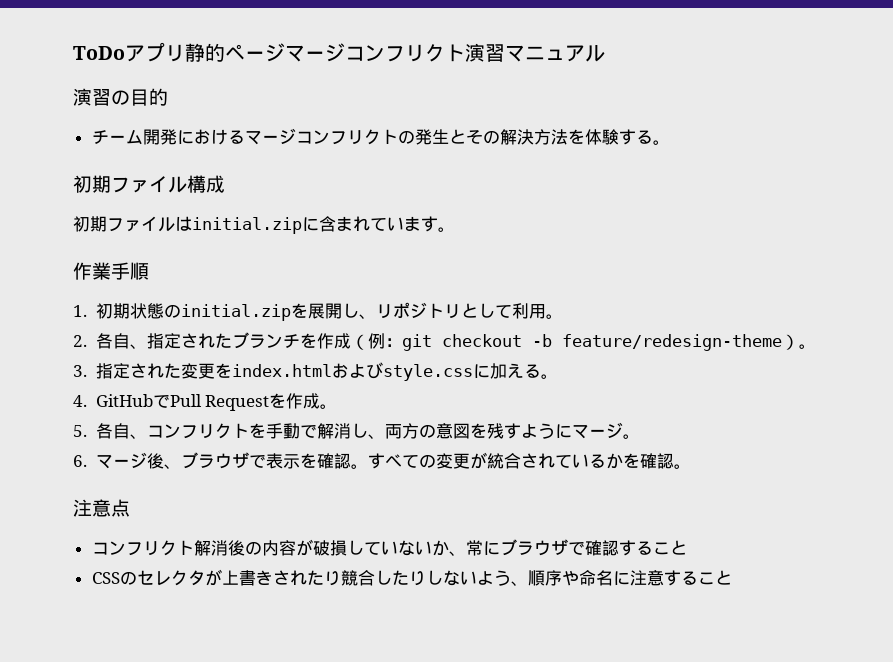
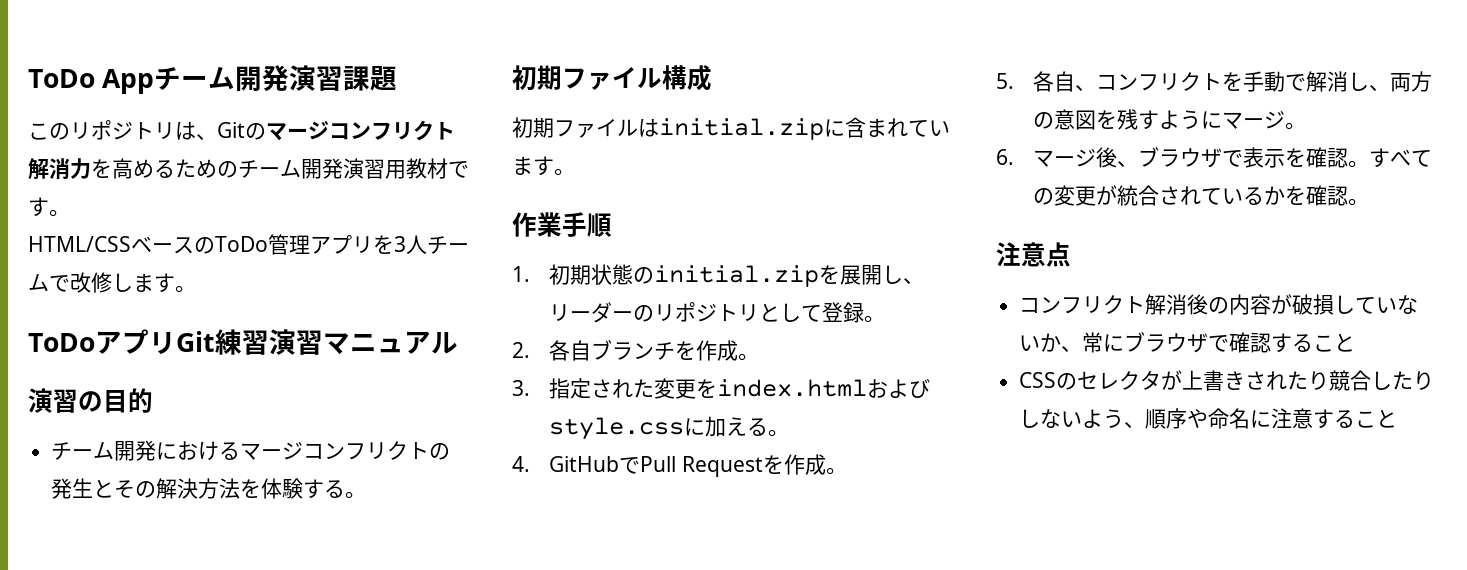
- ToDoアプリ静的ページマージコンフリクト演習マニュアル
+ ToDo Appチーム開発演習課題
+ このリポジトリは、Gitのマージコンフリクト解消力を高めるためのチーム開発演習用教材です。
+ HTML/CSSベースのToDo管理アプリを3人チームで改修します。
+ ToDoアプリGit練習演習マニュアル
- 1.初期状態のinitial.zipを展開し、リポジトリとして利用。
+ 1.初期状態のinitial.zipを展開し、リーダーのリポジトリとして登録。
- 2.各自、指定されたブランチを作成（例：git checkout -b feature/redesign-theme）。
+ 2.各自ブランチを作成。

